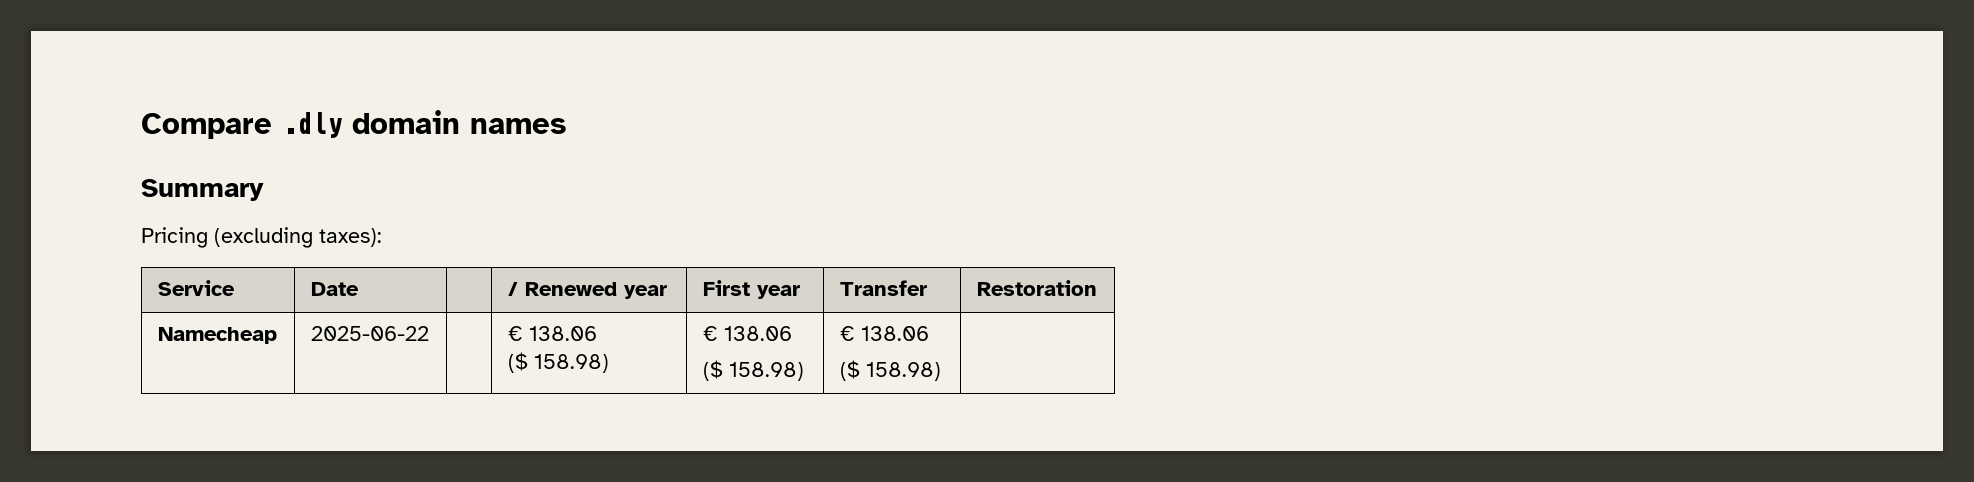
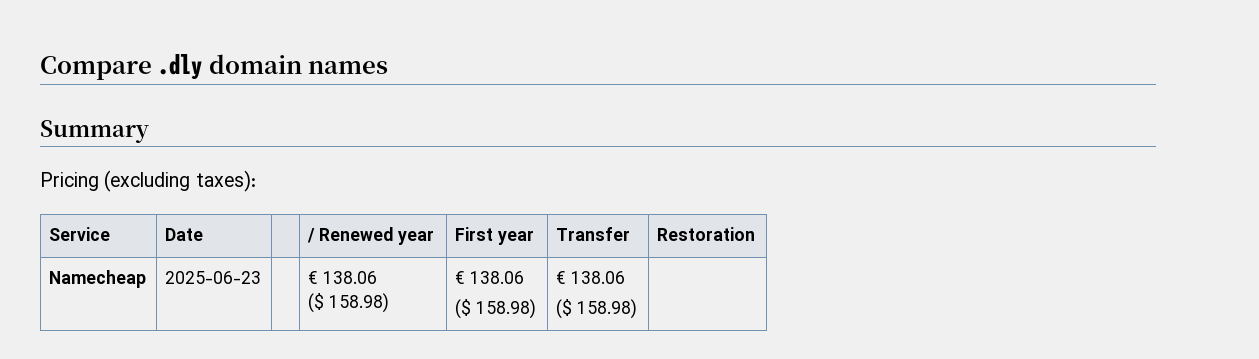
- Namecheap | 2025-06-22 | | € 138.06
+ Namecheap | 2025-06-23 | | € 138.06

